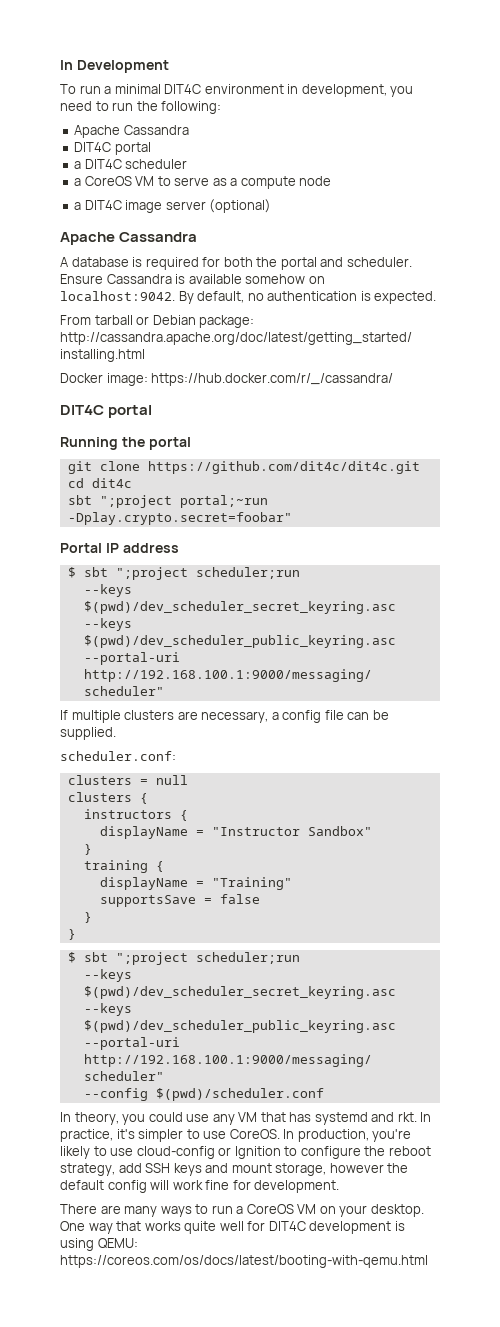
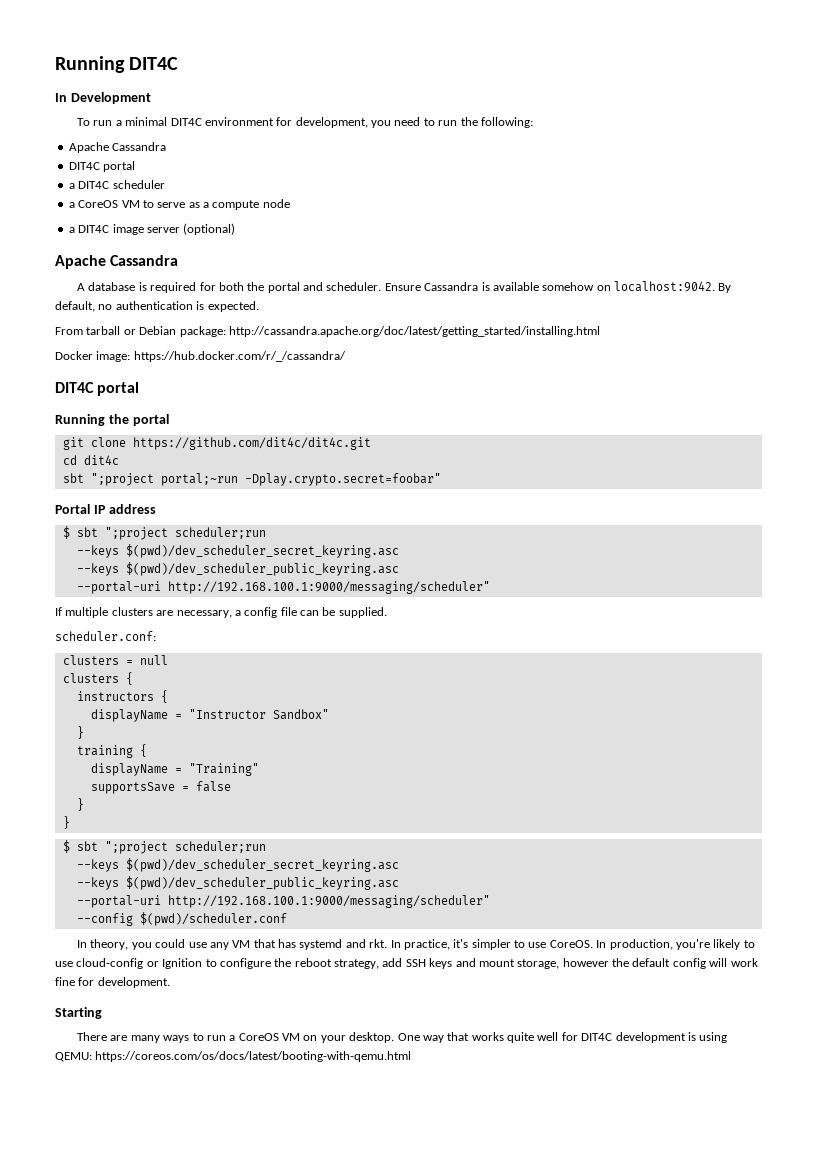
+ Running DIT4C
- To run a minimal DIT4C environment in development, you need to run the following:
+ To run a minimal DIT4C environment for development, you need to run the following:
+ Starting

